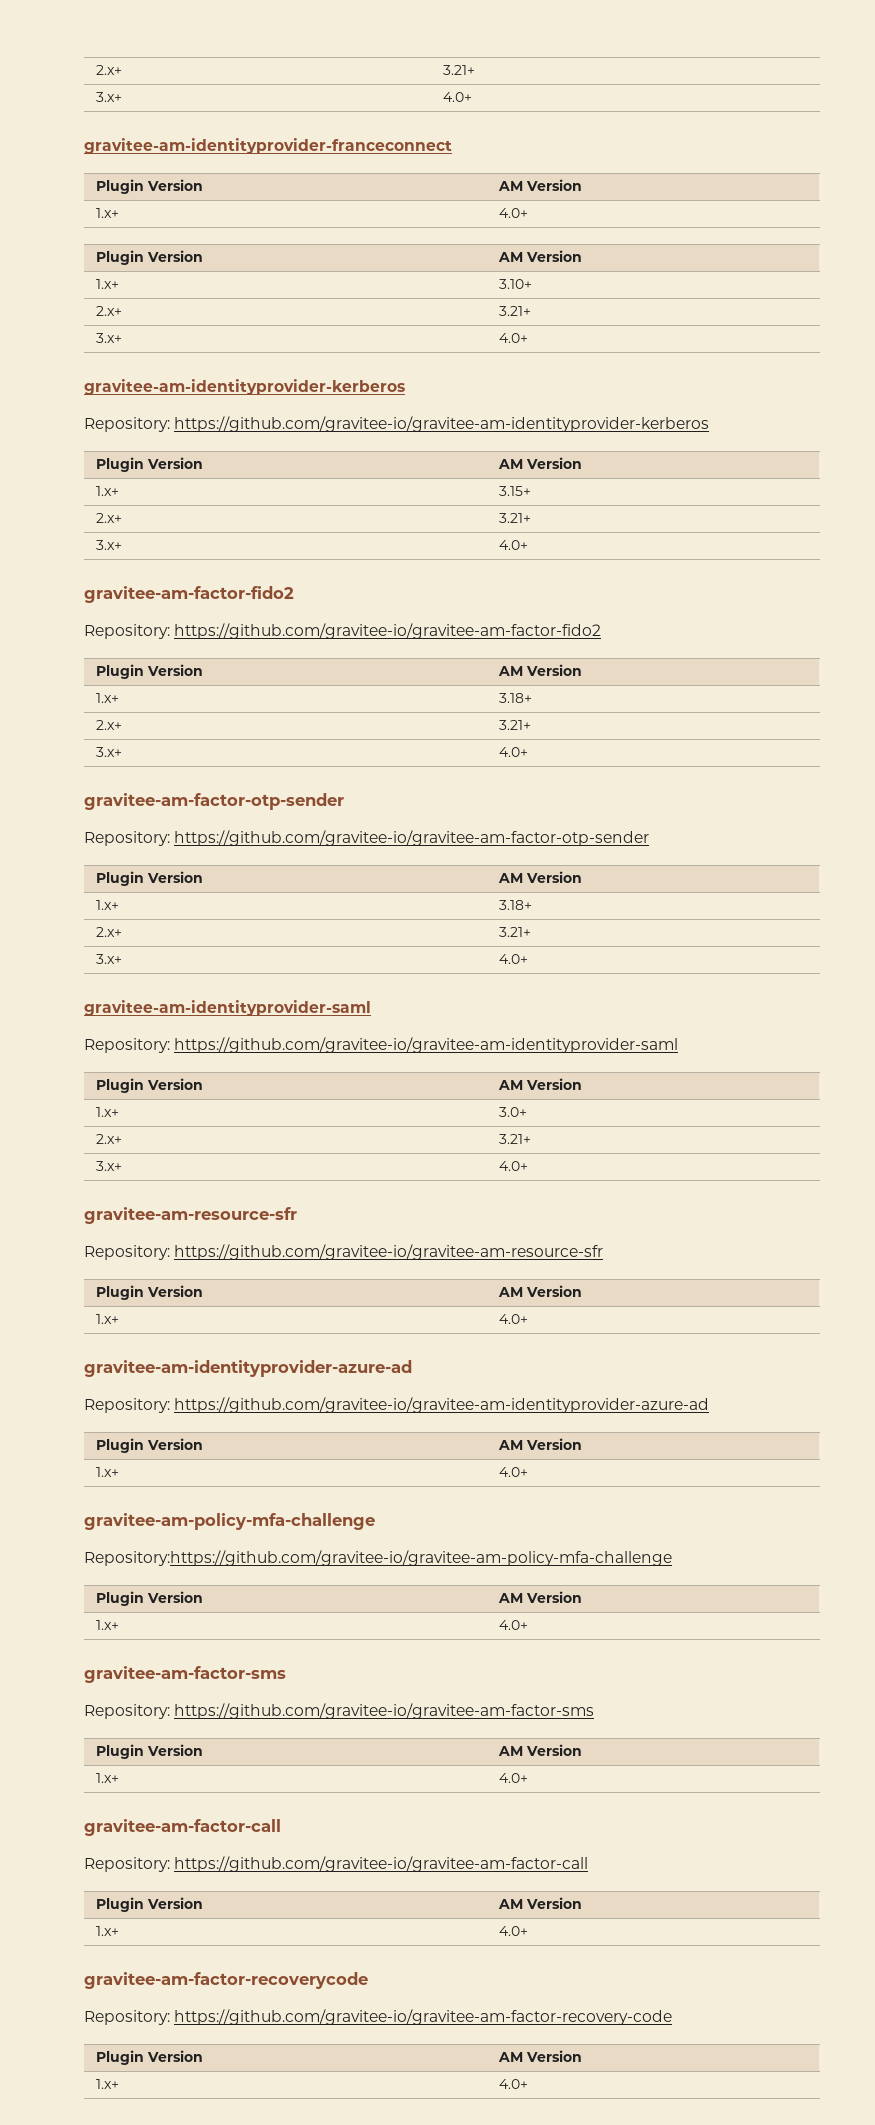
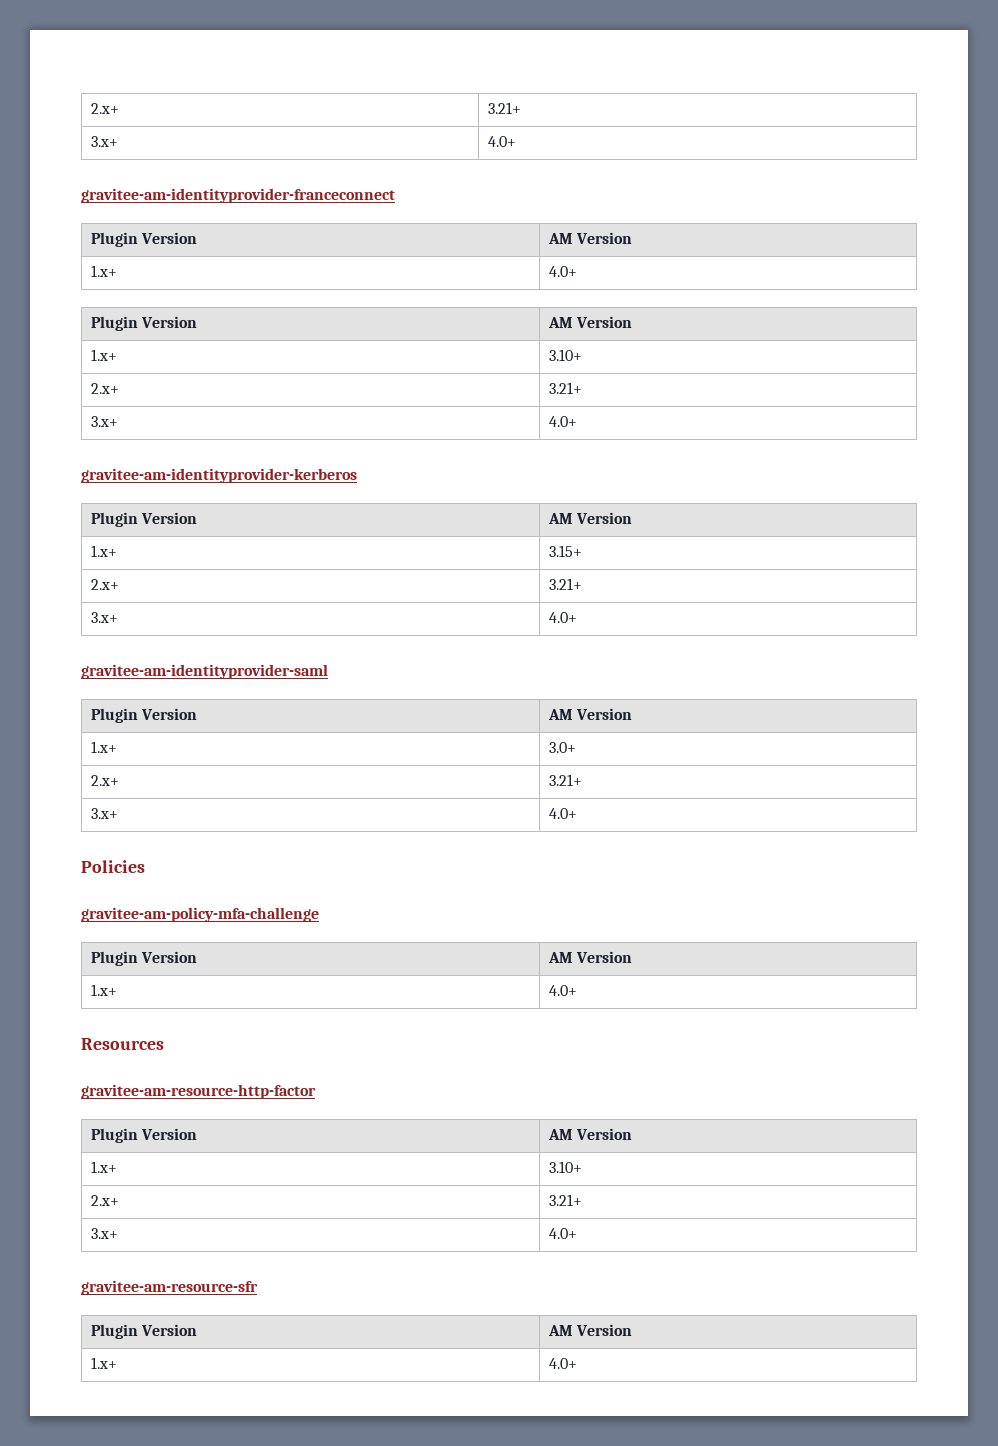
- Repository: https://github.com/gravitee-io/gravitee-am-identityprovider-kerberos
- gravitee-am-factor-fido2
- Repository: https://github.com/gravitee-io/gravitee-am-factor-fido2
- Plugin Version | AM Version
- 1.x+ | 3.18+
- 2.x+ | 3.21+
- 3.x+ | 4.0+
- gravitee-am-factor-otp-sender
- Repository: https://github.com/gravitee-io/gravitee-am-factor-otp-sender
- Plugin Version | AM Version
- 1.x+ | 3.18+
- 2.x+ | 3.21+
- 3.x+ | 4.0+
- Repository: https://github.com/gravitee-io/gravitee-am-identityprovider-saml
- gravitee-am-resource-sfr
- Repository: https://github.com/gravitee-io/gravitee-am-resource-sfr
+ Policies
+ gravitee-am-policy-mfa-challenge
  Plugin Version | AM Version
  1.x+ | 4.0+
- gravitee-am-identityprovider-azure-ad
- Repository: https://github.com/gravitee-io/gravitee-am-identityprovider-azure-ad
+ Resources
+ gravitee-am-resource-http-factor
  Plugin Version | AM Version
- 1.x+ | 4.0+
- gravitee-am-policy-mfa-challenge
- Repository:https://github.com/gravitee-io/gravitee-am-policy-mfa-challenge
- Plugin Version | AM Version
- 1.x+ | 4.0+
- gravitee-am-factor-sms
- Repository: https://github.com/gravitee-io/gravitee-am-factor-sms
- Plugin Version | AM Version
- 1.x+ | 4.0+
- gravitee-am-factor-call
- Repository: https://github.com/gravitee-io/gravitee-am-factor-call
- Plugin Version | AM Version
- 1.x+ | 4.0+
- gravitee-am-factor-recoverycode
- Repository: https://github.com/gravitee-io/gravitee-am-factor-recovery-code
+ 1.x+ | 3.10+
+ 2.x+ | 3.21+
+ 3.x+ | 4.0+
+ gravitee-am-resource-sfr

